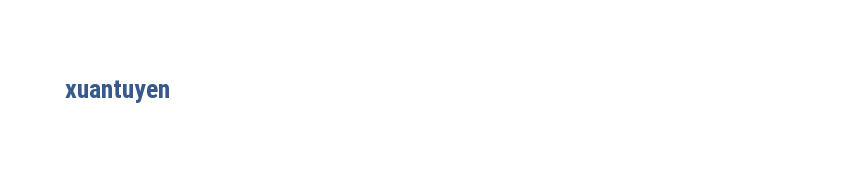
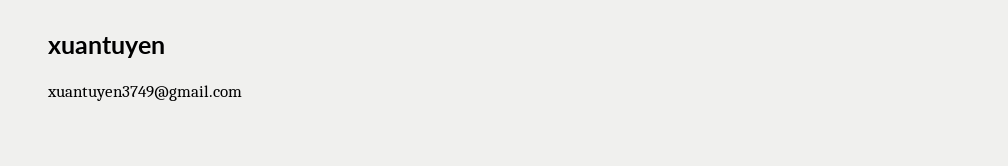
+ xuantuyen3749@gmail.com

